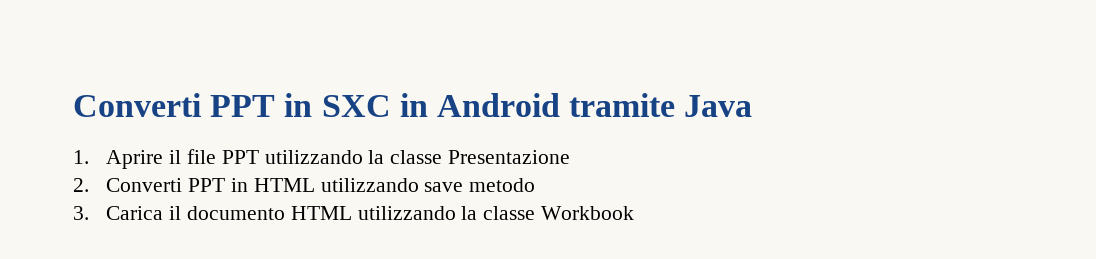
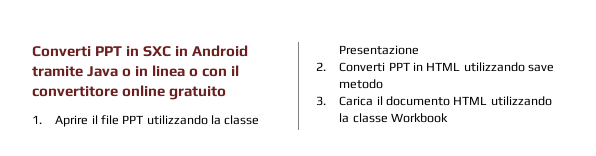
- Converti PPT in SXC in Android tramite Java
+ Converti PPT in SXC in Android tramite Java o in linea o con il convertitore online gratuito

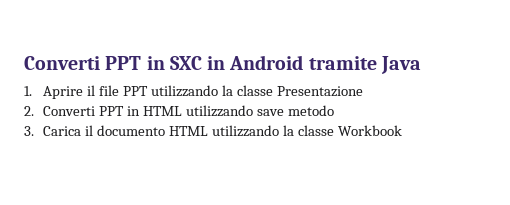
- Converti PPT in SXC in Android tramite Java o in linea o con il convertitore online gratuito
+ Converti PPT in SXC in Android tramite Java

